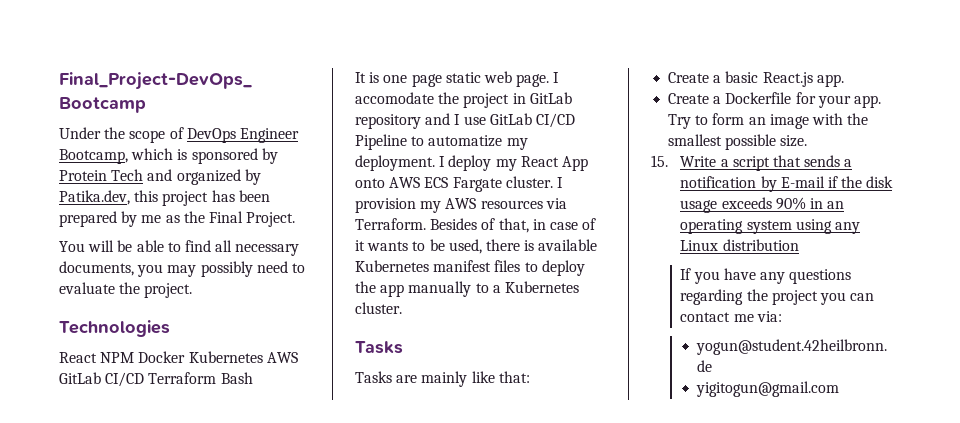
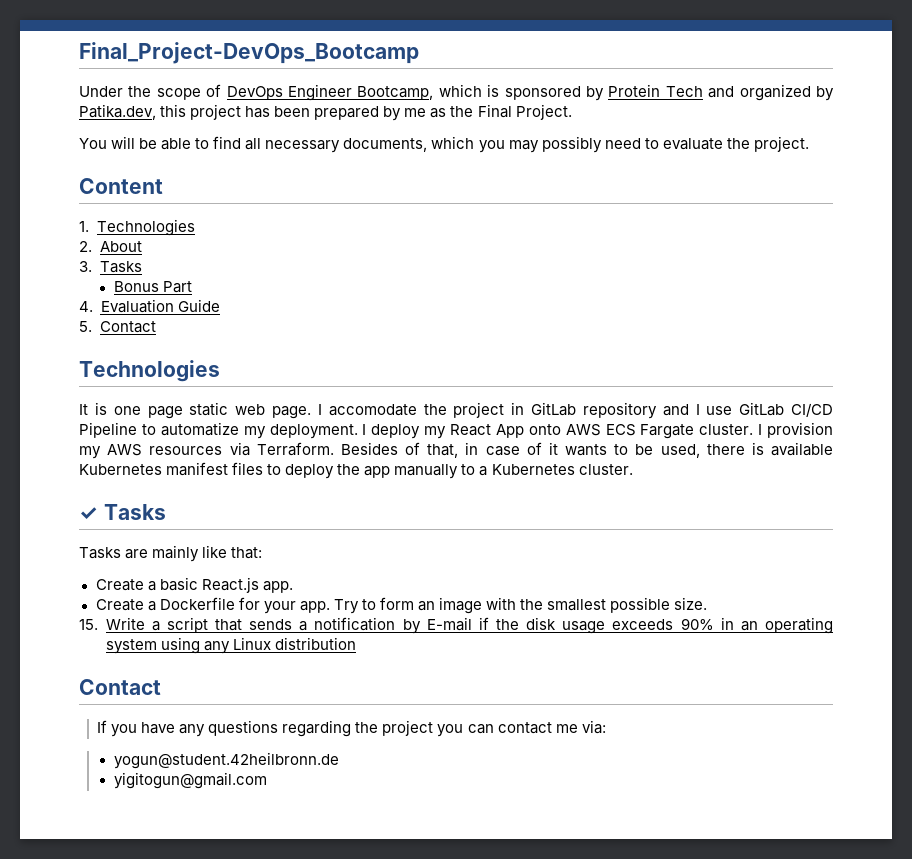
- You will be able to find all necessary documents, you may possibly need to evaluate the project.
+ You will be able to find all necessary documents, which you may possibly need to evaluate the project.
+ Content
+ 1. Technologies
+ 2. About
+ 3. Tasks
+ Bonus Part
+ 4. Evaluation Guide
+ 5. Contact
  Technologies
- React NPM Docker Kubernetes AWS GitLab CI/CD Terraform Bash
  Besides of that, in case of it wants to be used, there is available Kubernetes manifest files to deploy the app manually to a Kubernetes cluster.
- Tasks
+ ✓ Tasks
  15. Write a script that sends a notification by E-mail if the disk usage exceeds 90% in an operating system using any Linux distribution
+ Contact

